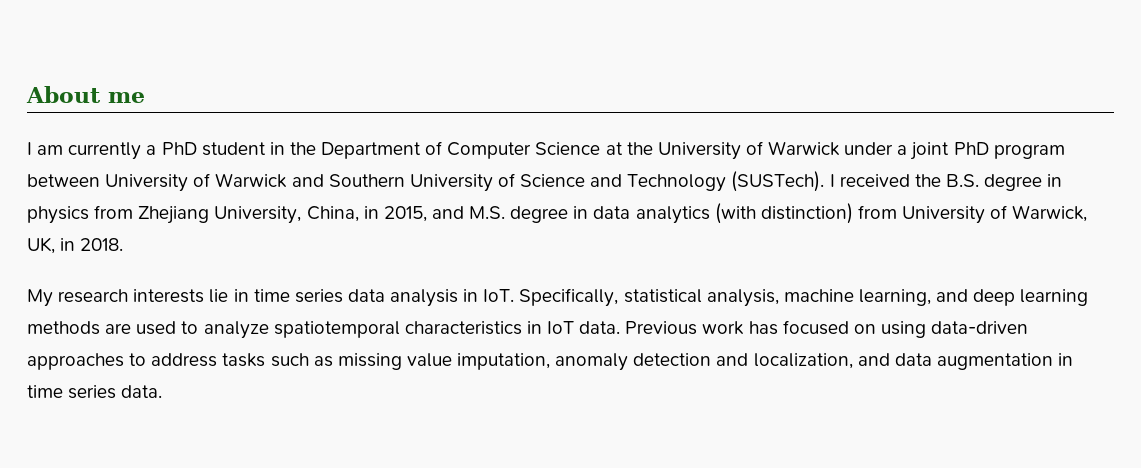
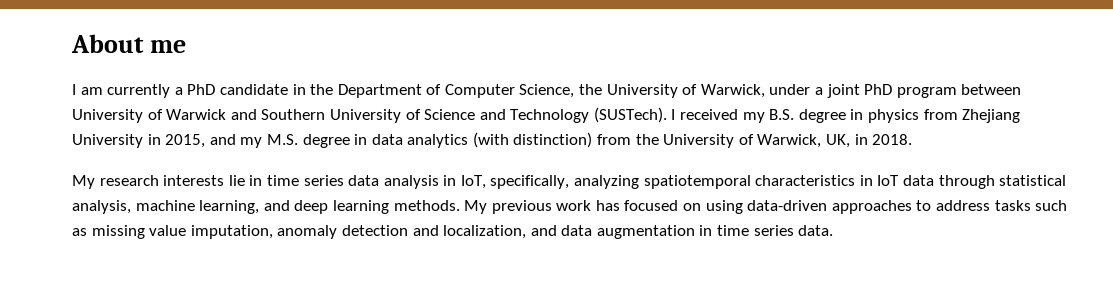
- I am currently a PhD student in the Department of Computer Science at the University of Warwick under a joint PhD program between University of Warwick and Southern University of Science and Technology (SUSTech).
+ I am currently a PhD candidate in the Department of Computer Science, the University of Warwick, under a joint PhD program between University of Warwick and Southern University of Science and Technology (SUSTech).
- I received the B.S. degree in physics from Zhejiang University, China, in 2015, and M.S. degree in data analytics (with distinction) from University of Warwick, UK, in 2018.
+ I received my B.S. degree in physics from Zhejiang University in 2015, and my M.S. degree in data analytics (with distinction) from the University of Warwick, UK, in 2018.
- My research interests lie in time series data analysis in IoT. Specifically, statistical analysis, machine learning, and deep learning methods are used to analyze spatiotemporal characteristics in IoT data. Previous work has focused on using data-driven approaches to address tasks such as missing value imputation, anomaly detection and localization, and data augmentation in time series data.
+ My research interests lie in time series data analysis in IoT, specifically, analyzing spatiotemporal characteristics in IoT data through statistical analysis, machine learning, and deep learning methods. My previous work has focused on using data-driven approaches to address tasks such as missing value imputation, anomaly detection and localization, and data augmentation in time series data.

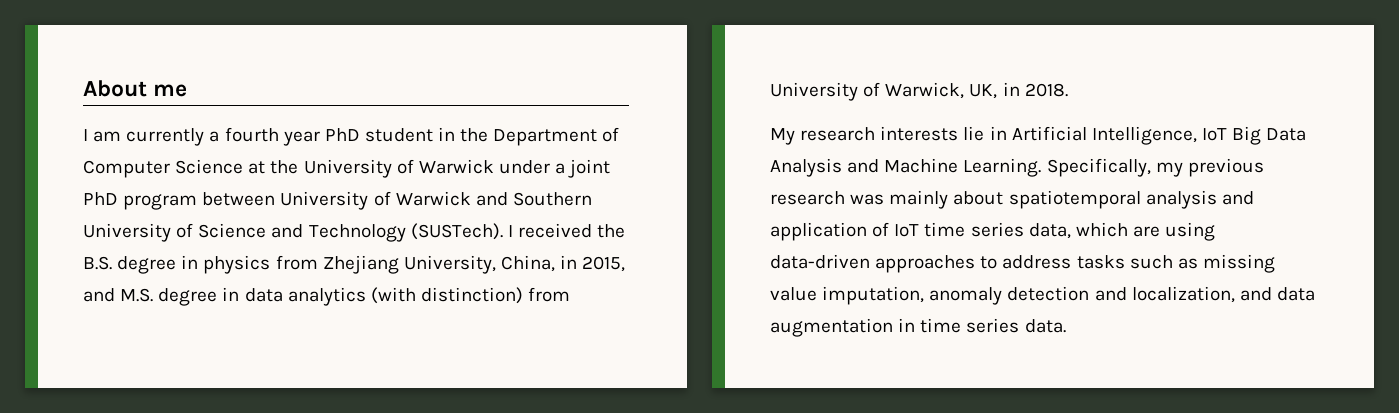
- I am currently a PhD candidate in the Department of Computer Science, the University of Warwick, under a joint PhD program between University of Warwick and Southern University of Science and Technology (SUSTech).
+ I am currently a fourth year PhD student in the Department of Computer Science at the University of Warwick under a joint PhD program between University of Warwick and Southern University of Science and Technology (SUSTech).
- I received my B.S. degree in physics from Zhejiang University in 2015, and my M.S. degree in data analytics (with distinction) from the University of Warwick, UK, in 2018.
+ I received the B.S. degree in physics from Zhejiang University, China, in 2015, and M.S. degree in data analytics (with distinction) from University of Warwick, UK, in 2018.
- My research interests lie in time series data analysis in IoT, specifically, analyzing spatiotemporal characteristics in IoT data through statistical analysis, machine learning, and deep learning methods. My previous work has focused on using data-driven approaches to address tasks such as missing value imputation, anomaly detection and localization, and data augmentation in time series data.
+ My research interests lie in Artificial Intelligence, IoT Big Data Analysis and Machine Learning. Specifically, my previous research was mainly about spatiotemporal analysis and application of IoT time series data, which are using data-driven approaches to address tasks such as missing value imputation, anomaly detection and localization, and data augmentation in time series data.

